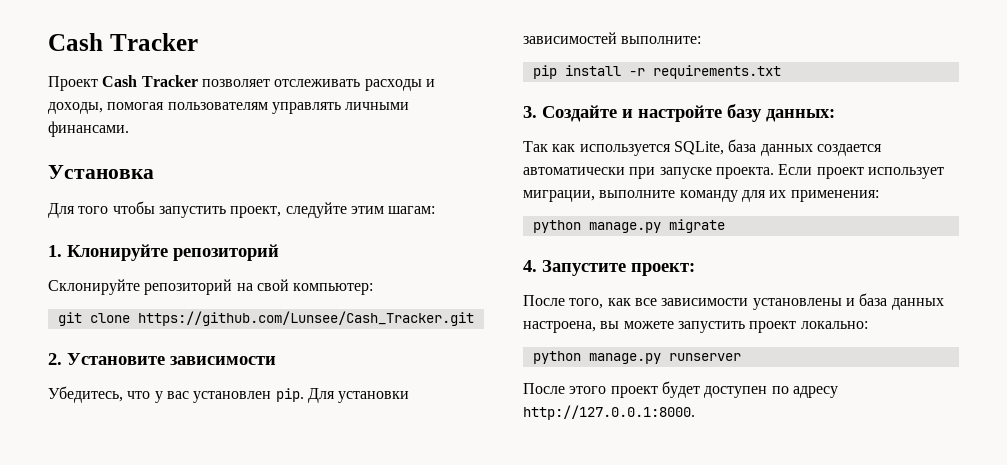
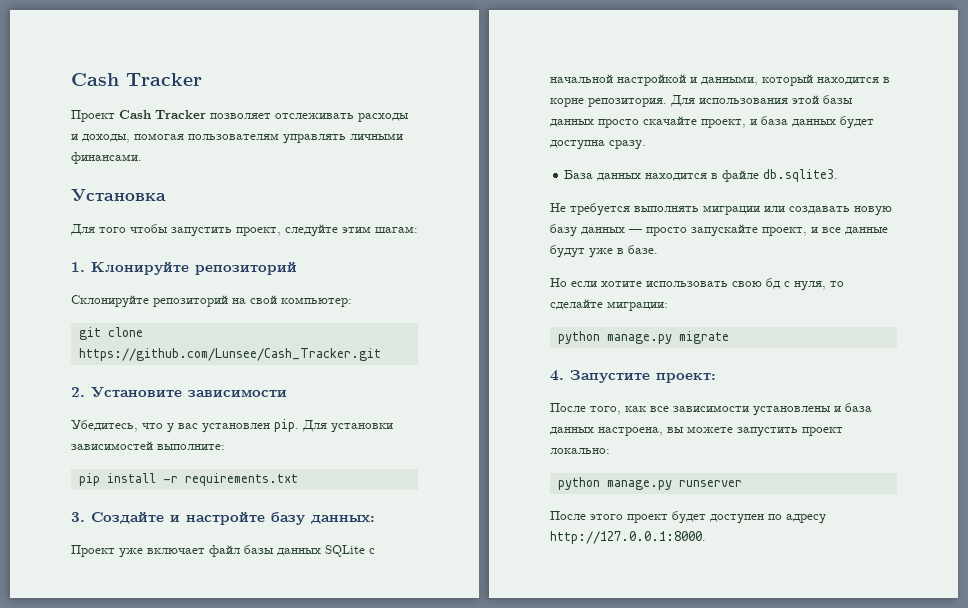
- Так как используется SQLite, база данных создается автоматически при запуске проекта. Если проект использует миграции, выполните команду для их применения:
+ Проект уже включает файл базы данных SQLite с начальной настройкой и данными, который находится в корне репозитория. Для использования этой базы данных просто скачайте проект, и база данных будет доступна сразу.
+ База данных находится в файле db.sqlite3.
+ Не требуется выполнять миграции или создавать новую базу данных — просто запускайте проект, и все данные будут уже в базе.
+ Но если хотите использовать свою бд с нуля, то сделайте миграции:

